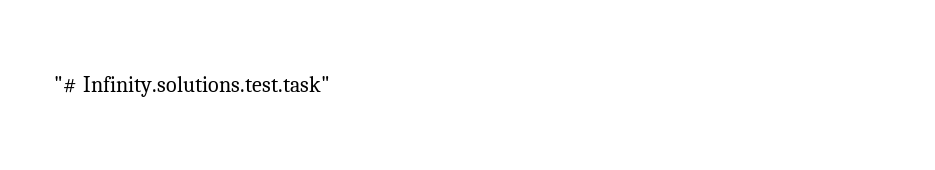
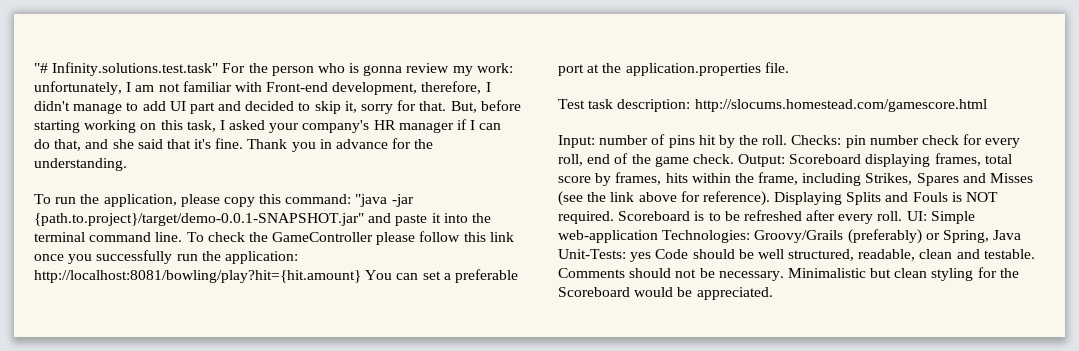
- "# Infinity.solutions.test.task"
+ "# Infinity.solutions.test.task" For the person who is gonna review my work: unfortunately, I am not familiar with Front-end development, therefore, I didn't manage to add UI part and decided to skip it, sorry for that. But, before starting working on this task, I asked your company's HR manager if I can do that, and she said that it's fine. Thank you in advance for the understanding.
+ To run the application, please copy this command: "java -jar {path.to.project}/target/demo-0.0.1-SNAPSHOT.jar" and paste it into the terminal command line. To check the GameController please follow this link once you successfully run the application: http://localhost:8081/bowling/play?hit={hit.amount} You can set a preferable port at the application.properties file.
+ Test task description: http://slocums.homestead.com/gamescore.html
+ Input: number of pins hit by the roll. Checks: pin number check for every roll, end of the game check. Output: Scoreboard displaying frames, total score by frames, hits within the frame, including Strikes, Spares and Misses (see the link above for reference). Displaying Splits and Fouls is NOT required. Scoreboard is to be refreshed after every roll. UI: Simple web-application Technologies: Groovy/Grails (preferably) or Spring, Java Unit-Tests: yes Code should be well structured, readable, clean and testable. Comments should not be necessary. Minimalistic but clean styling for the Scoreboard would be appreciated.

